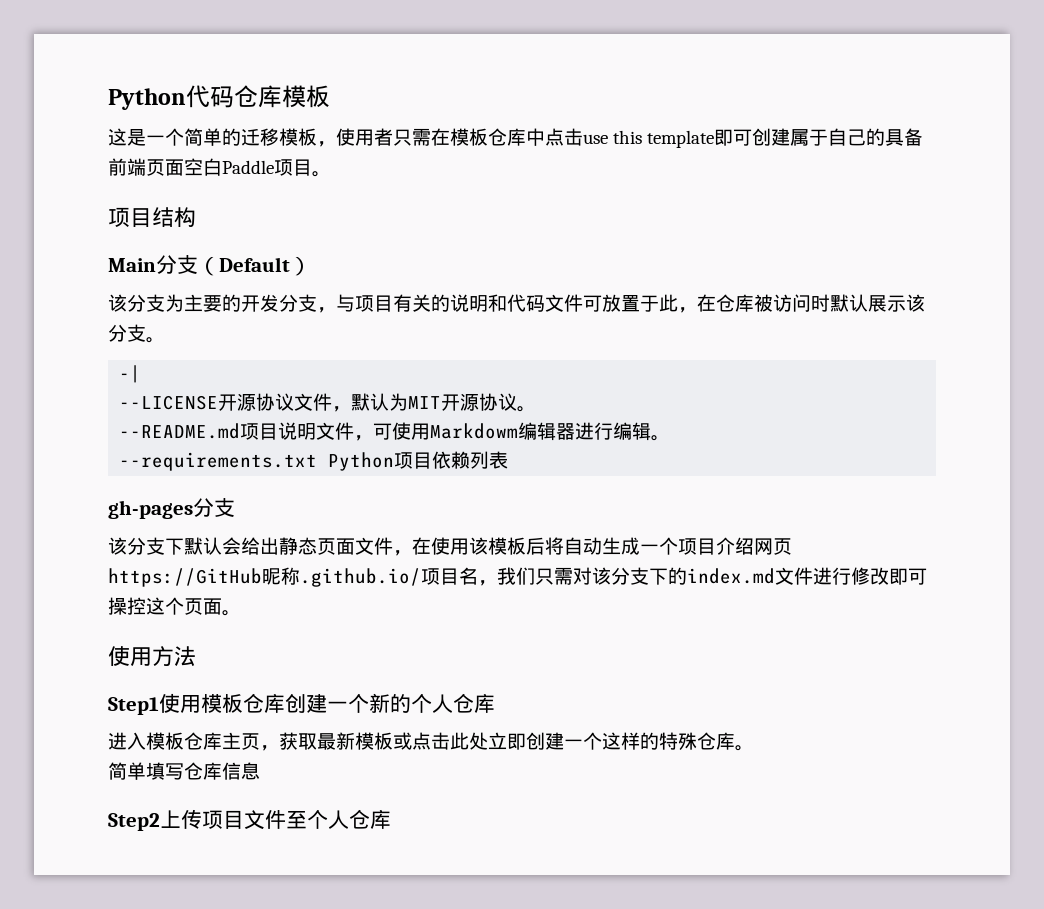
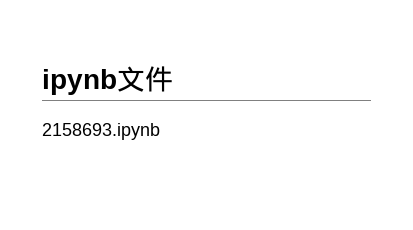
- Python代码仓库模板
- 这是一个简单的迁移模板，使用者只需在模板仓库中点击use this template即可创建属于自己的具备前端页面空白Paddle项目。
- 项目结构
- Main分支（Default）
- 该分支为主要的开发分支，与项目有关的说明和代码文件可放置于此，在仓库被访问时默认展示该分支。
- -|
- --LICENSE开源协议文件，默认为MIT开源协议。
- --README.md项目说明文件，可使用Markdowm编辑器进行编辑。
- --requirements.txt Python项目依赖列表
- gh-pages分支
- 该分支下默认会给出静态页面文件，在使用该模板后将自动生成一个项目介绍网页https://GitHub昵称.github.io/项目名，我们只需对该分支下的index.md文件进行修改即可操控这个页面。
- 使用方法
- Step1使用模板仓库创建一个新的个人仓库
- 进入模板仓库主页，获取最新模板或点击此处立即创建一个这样的特殊仓库。
- 简单填写仓库信息
- Step2上传项目文件至个人仓库
+ ipynb文件
+ 2158693.ipynb

